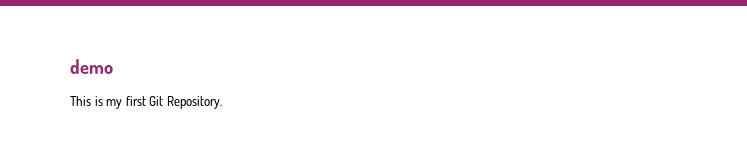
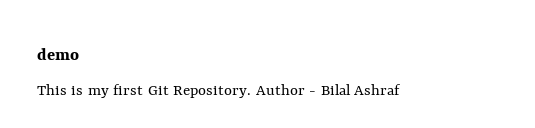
+ Author - Bilal Ashraf

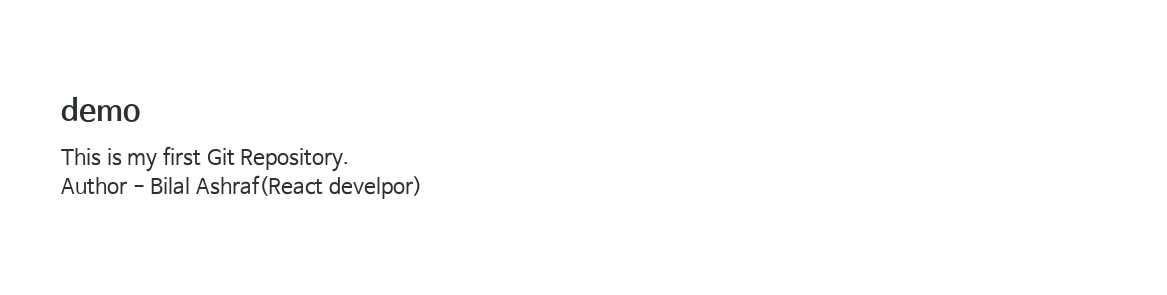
- This is my first Git Repository. Author - Bilal Ashraf
+ This is my first Git Repository.
+ Author - Bilal Ashraf(React develpor)

